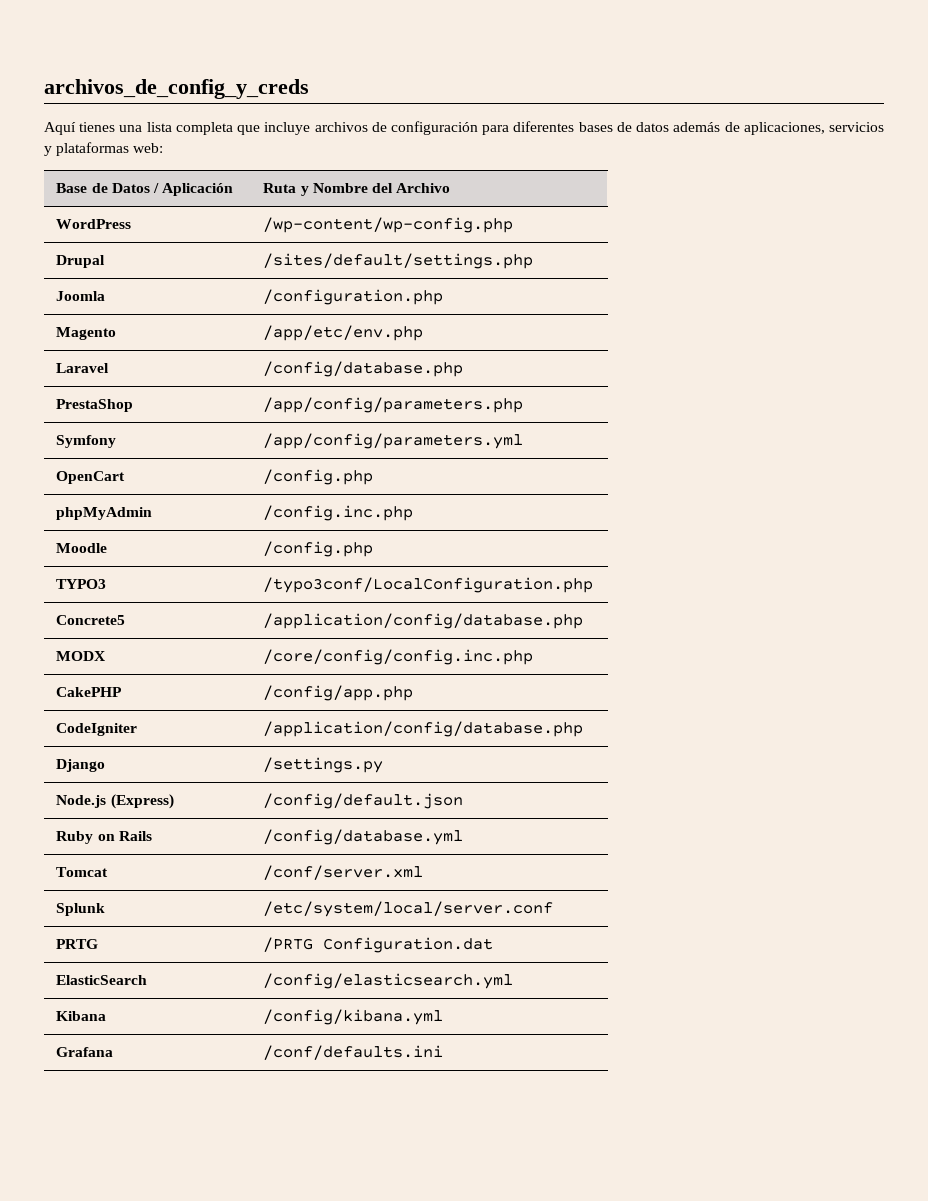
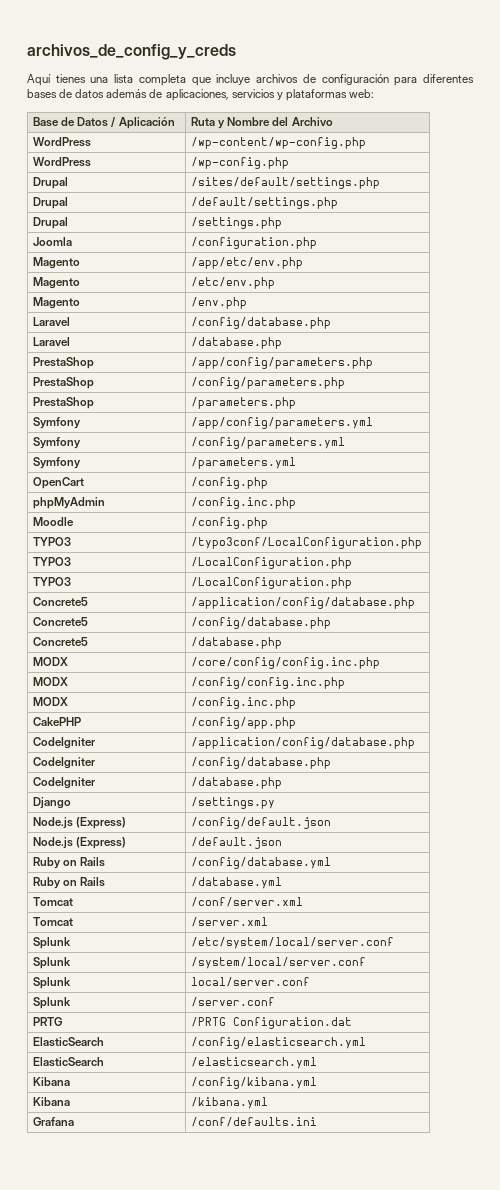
+ WordPress | /wp-config.php
+ Drupal | /default/settings.php
+ Drupal | /settings.php
+ Magento | /etc/env.php
+ Magento | /env.php
+ Laravel | /database.php
+ PrestaShop | /config/parameters.php
+ PrestaShop | /parameters.php
  Symfony | /app/config/parameters.yml
+ Symfony | /config/parameters.yml
+ Symfony | /parameters.yml
  TYPO3 | /typo3conf/LocalConfiguration.php
+ TYPO3 | /LocalConfiguration.php
+ TYPO3 | /LocalConfiguration.php
  Concrete5 | /application/config/database.php
+ Concrete5 | /config/database.php
+ Concrete5 | /database.php
  MODX | /core/config/config.inc.php
+ MODX | /config/config.inc.php
+ MODX | /config.inc.php
+ CodeIgniter | /config/database.php
+ CodeIgniter | /database.php
+ Node.js (Express) | /default.json
+ Ruby on Rails | /database.yml
+ Tomcat | /server.xml
+ Splunk | /system/local/server.conf
+ Splunk | local/server.conf
+ Splunk | /server.conf
+ ElasticSearch | /elasticsearch.yml
+ Kibana | /kibana.yml

